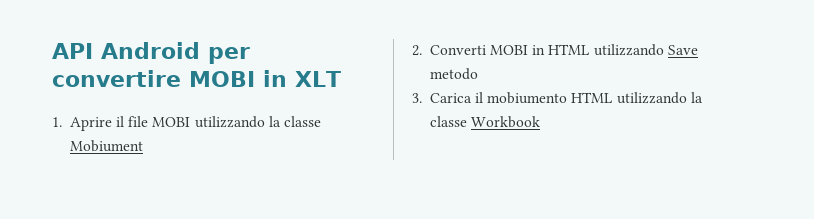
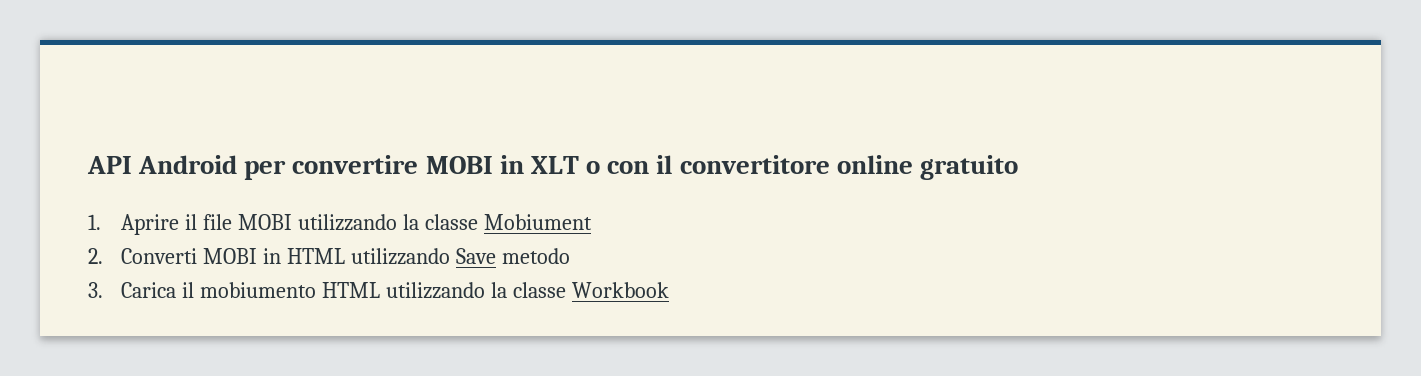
- API Android per convertire MOBI in XLT
+ API Android per convertire MOBI in XLT o con il convertitore online gratuito

